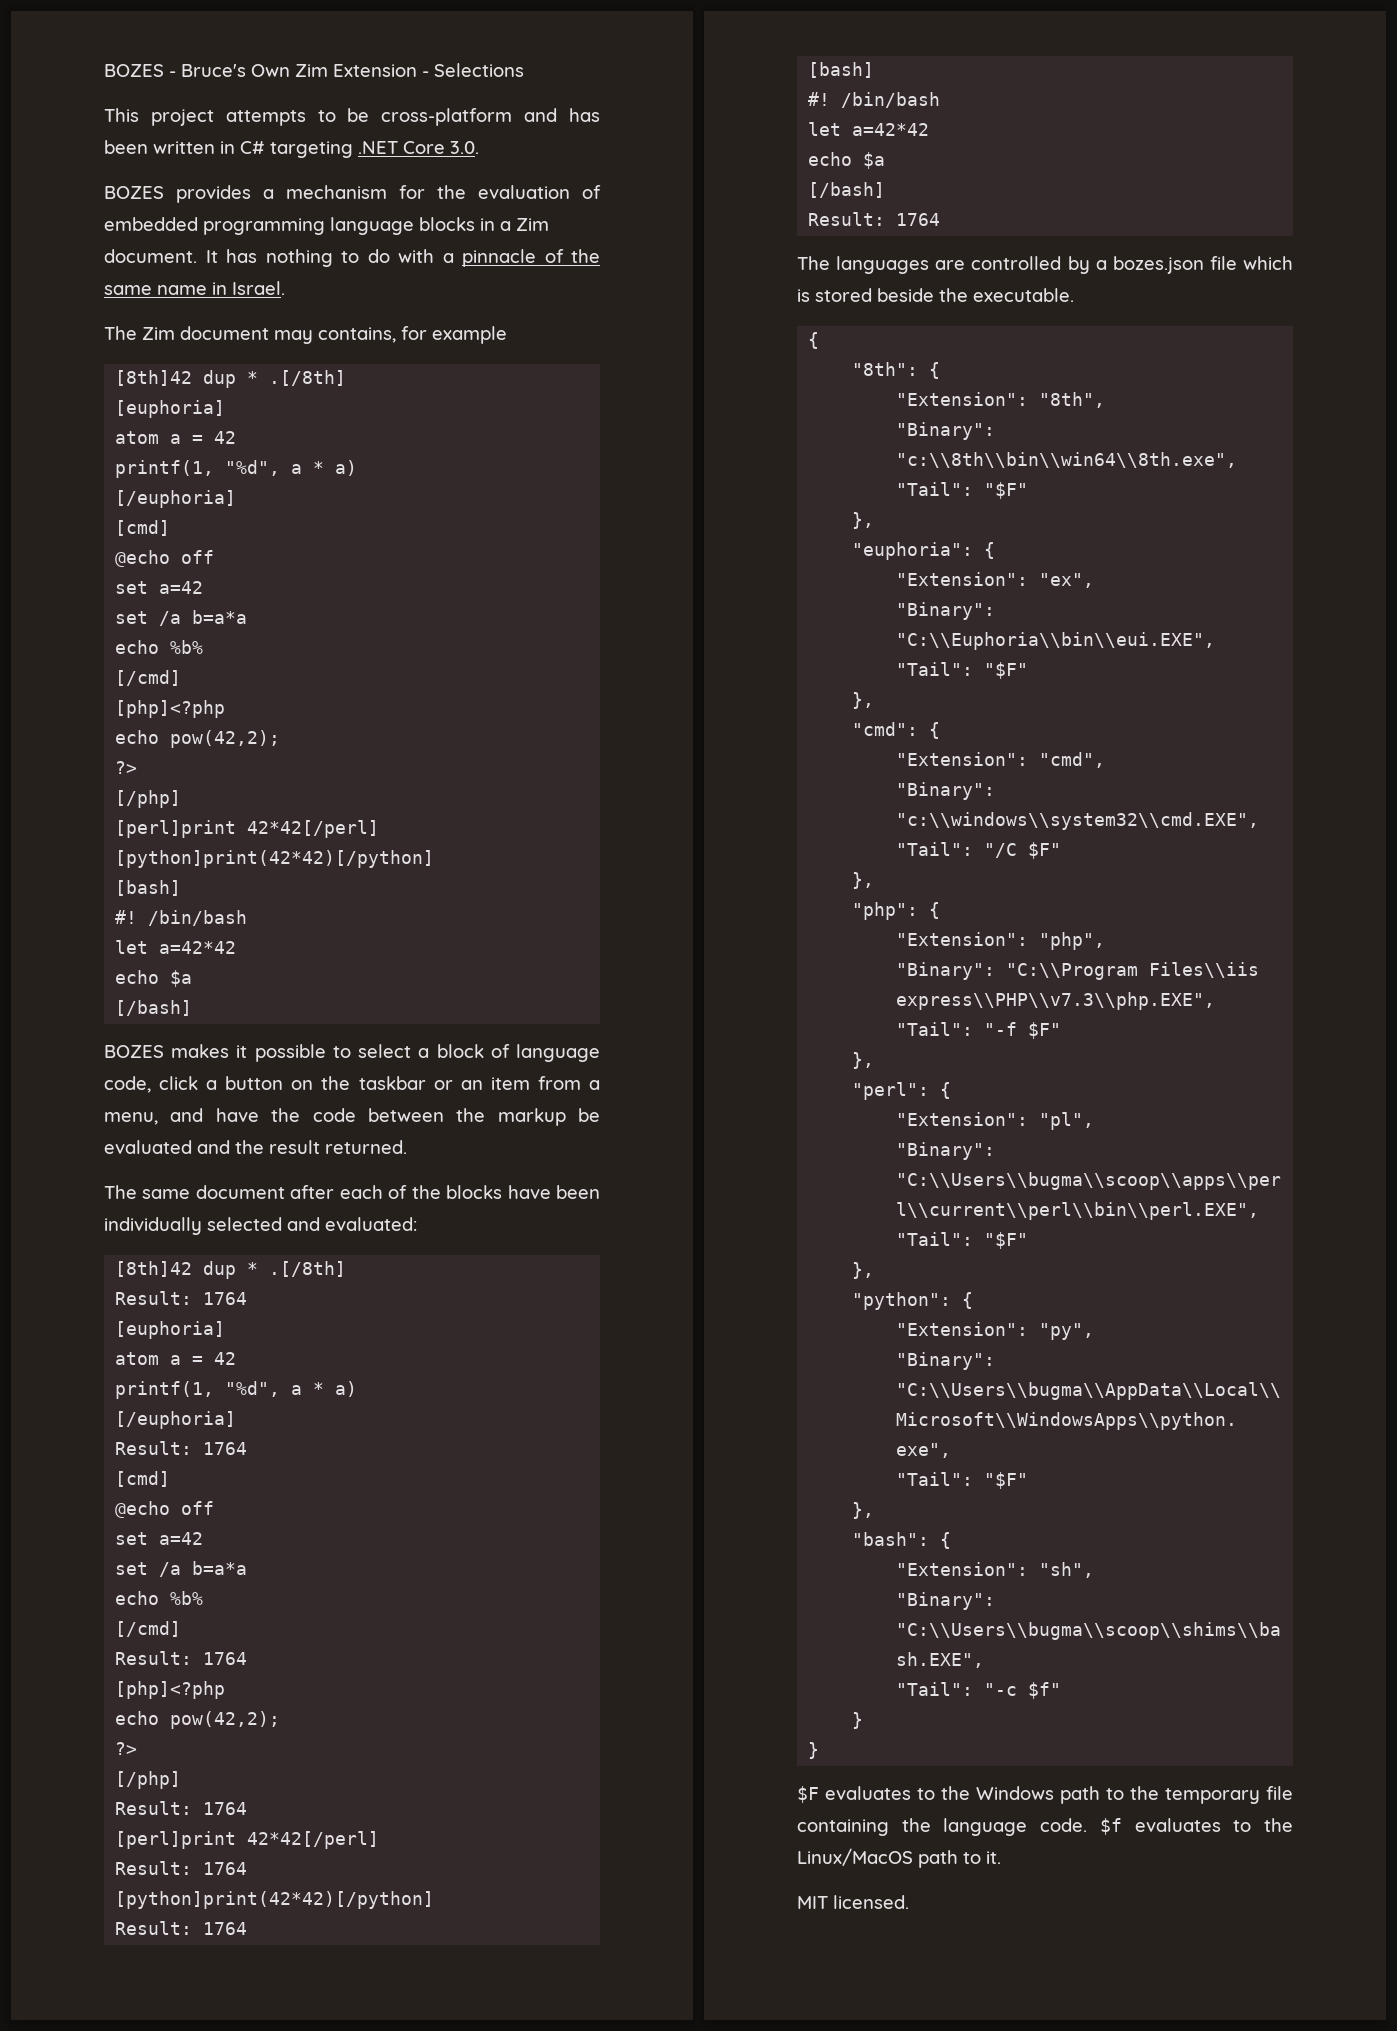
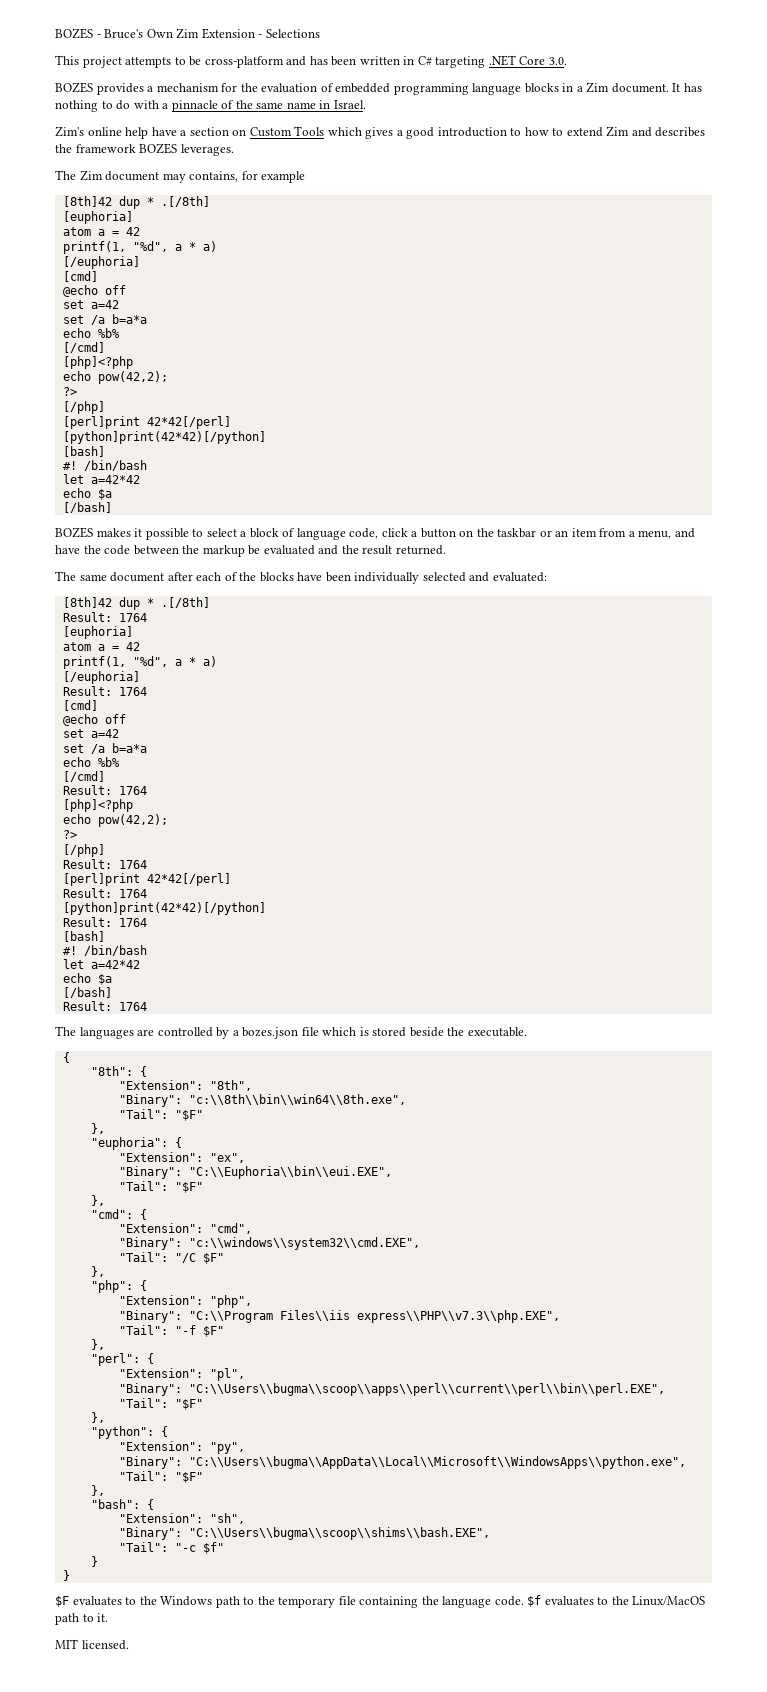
+ Zim's online help have a section on Custom Tools which gives a good introduction to how to extend Zim and describes the framework BOZES leverages.

